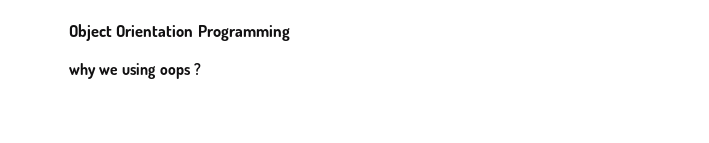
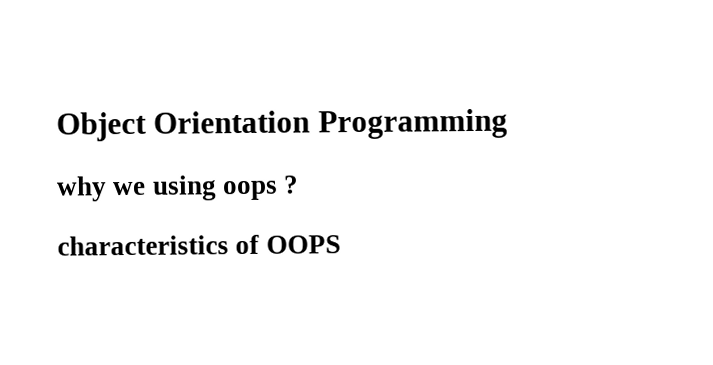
+ characteristics of OOPS

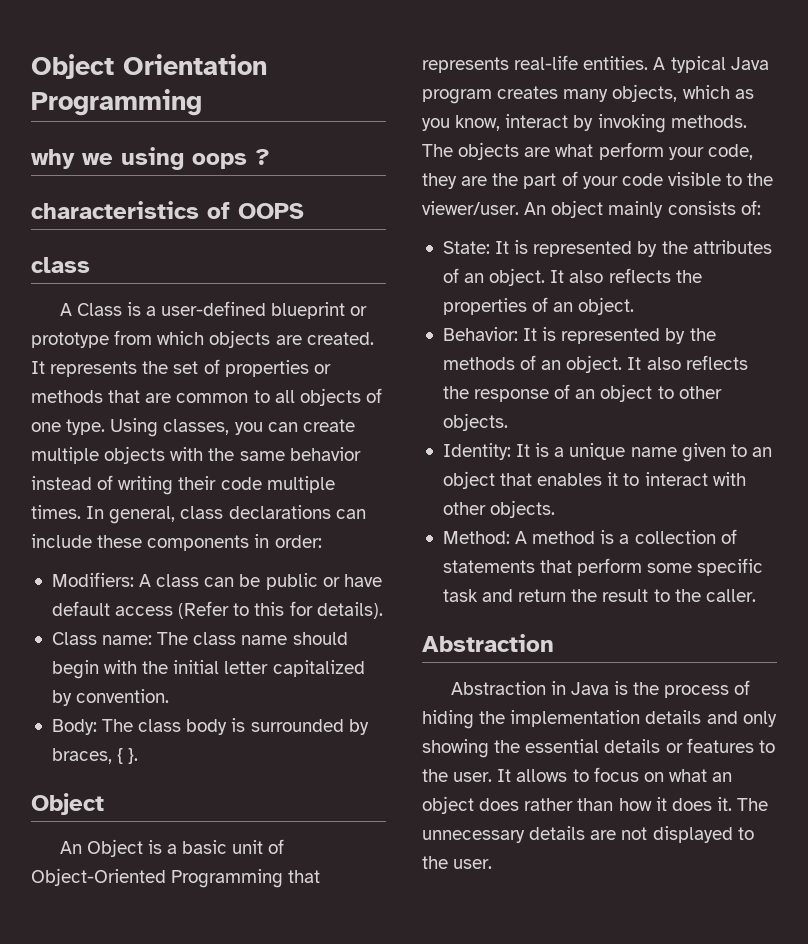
  characteristics of OOPS
+ class
+ A Class is a user-defined blueprint or prototype from which objects are created. It represents the set of properties or methods that are common to all objects of one type. Using classes, you can create multiple objects with the same behavior instead of writing their code multiple times. In general, class declarations can include these components in order:
+ Modifiers: A class can be public or have default access (Refer to this for details).
+ Class name: The class name should begin with the initial letter capitalized by convention.
+ Body: The class body is surrounded by braces, { }.
+ Object
+ An Object is a basic unit of Object-Oriented Programming that represents real-life entities. A typical Java program creates many objects, which as you know, interact by invoking methods. The objects are what perform your code, they are the part of your code visible to the viewer/user. An object mainly consists of:
+ State: It is represented by the attributes of an object. It also reflects the properties of an object.
+ Behavior: It is represented by the methods of an object. It also reflects the response of an object to other objects.
+ Identity: It is a unique name given to an object that enables it to interact with other objects.
+ Method: A method is a collection of statements that perform some specific task and return the result to the caller.
+ Abstraction
+ Abstraction in Java is the process of hiding the implementation details and only showing the essential details or features to the user. It allows to focus on what an object does rather than how it does it. The unnecessary details are not displayed to the user.

